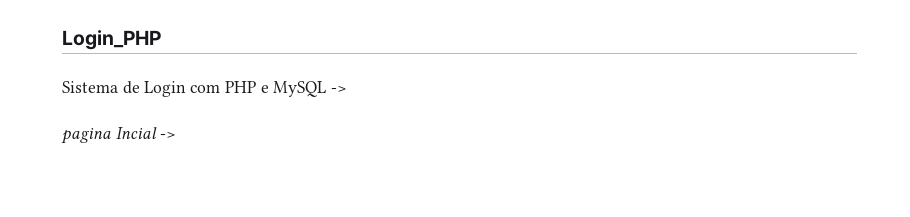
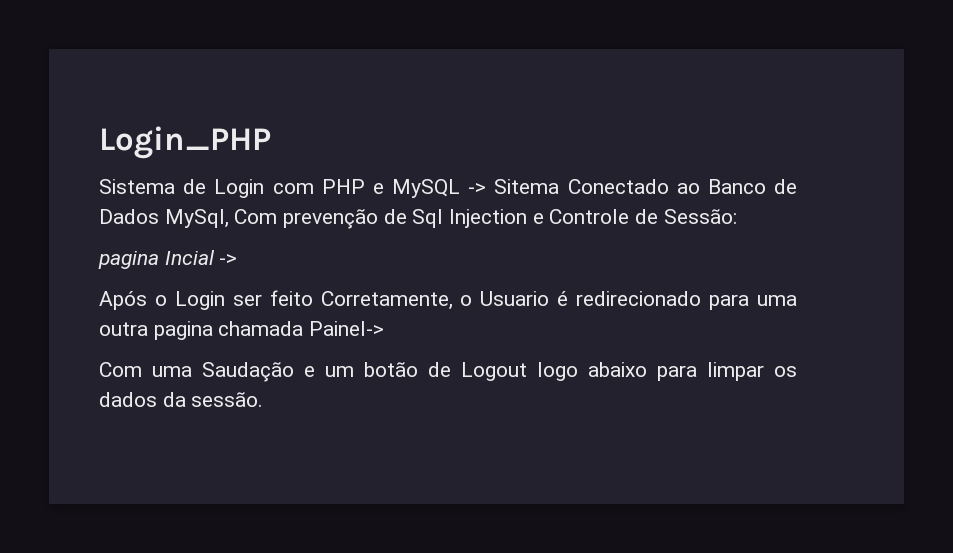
- Sistema de Login com PHP e MySQL ->
+ Sistema de Login com PHP e MySQL -> Sitema Conectado ao Banco de Dados MySql, Com prevenção de Sql Injection e Controle de Sessão:
  pagina Incial ->
+ Após o Login ser feito Corretamente, o Usuario é redirecionado para uma outra pagina chamada Painel->
+ Com uma Saudação e um botão de Logout logo abaixo para limpar os dados da sessão.

